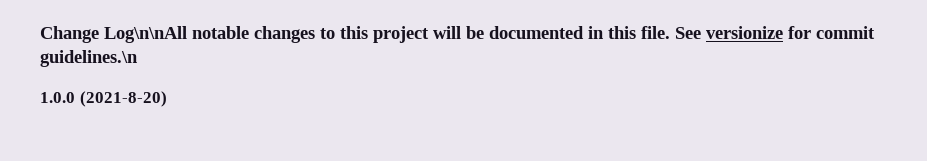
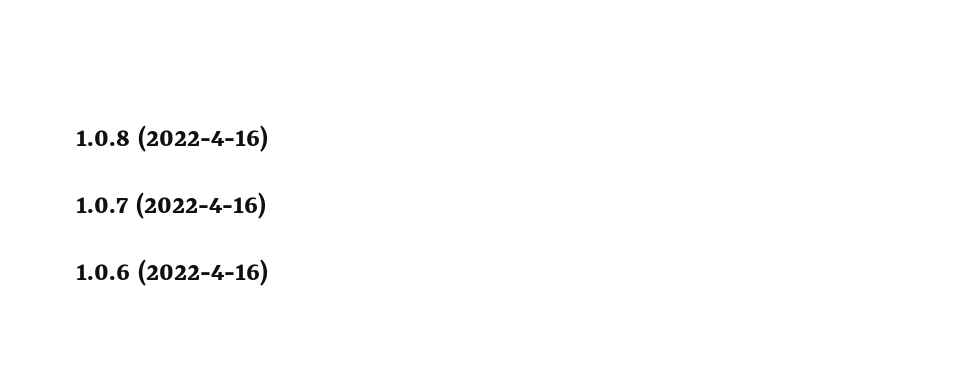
- Change Log\n\nAll notable changes to this project will be documented in this file. See versionize for commit guidelines.\n
- 1.0.0 (2021-8-20)
+ 1.0.8 (2022-4-16)
+ 1.0.7 (2022-4-16)
+ 1.0.6 (2022-4-16)

